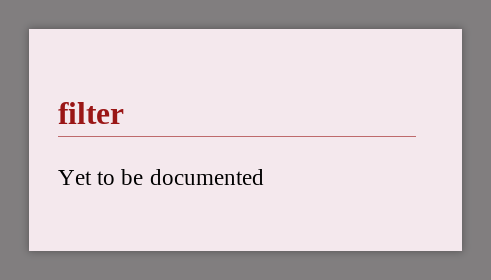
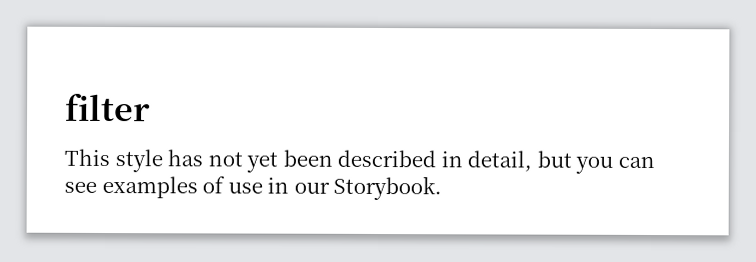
- Yet to be documented
+ This style has not yet been described in detail, but you can see examples of use in our Storybook.

